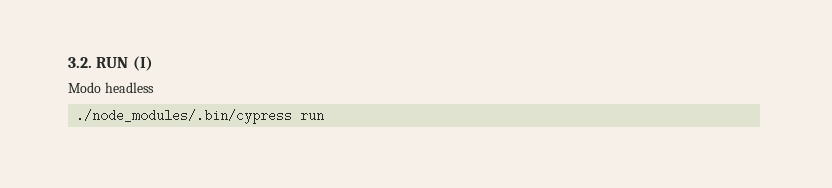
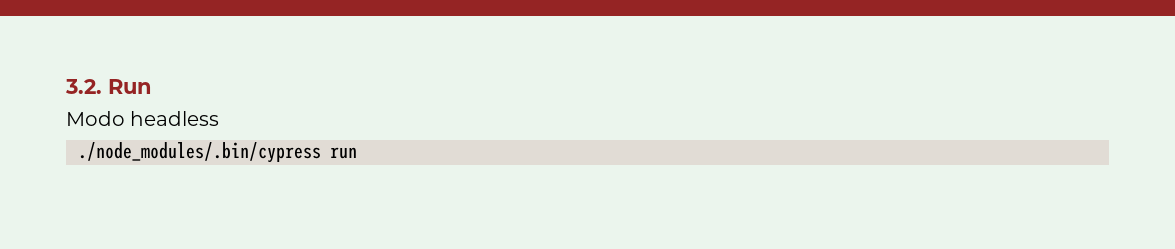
- 3.2. RUN (I)
+ 3.2. Run

